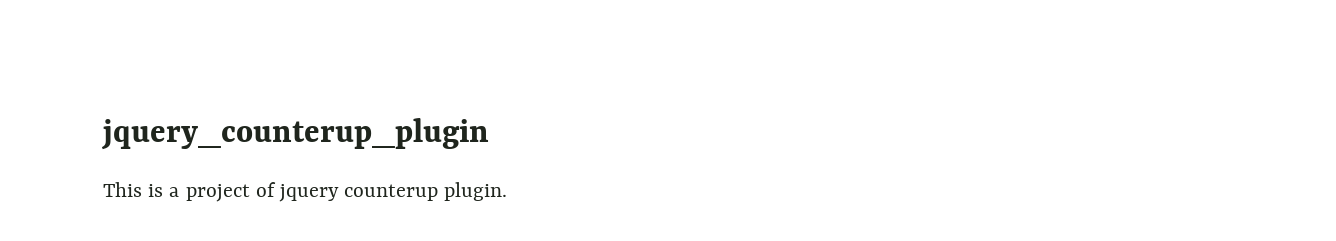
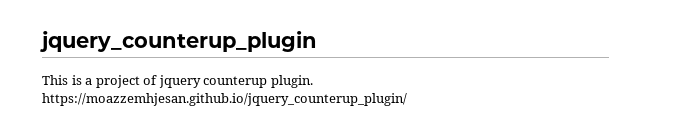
- This is a project of jquery counterup plugin.
+ This is a project of jquery counterup plugin. https://moazzemhjesan.github.io/jquery_counterup_plugin/

